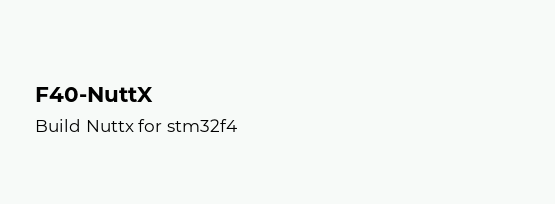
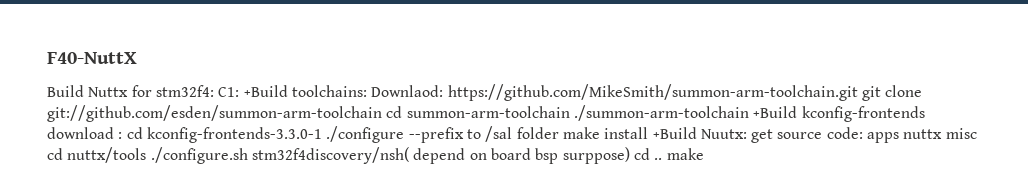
- Build Nuttx for stm32f4
+ Build Nuttx for stm32f4: C1: +Build toolchains: Downlaod: https://github.com/MikeSmith/summon-arm-toolchain.git git clone git://github.com/esden/summon-arm-toolchain cd summon-arm-toolchain ./summon-arm-toolchain +Build kconfig-frontends download : cd kconfig-frontends-3.3.0-1 ./configure --prefix to /sal folder make install +Build Nuutx: get source code: apps nuttx misc cd nuttx/tools ./configure.sh stm32f4discovery/nsh( depend on board bsp surppose) cd .. make

